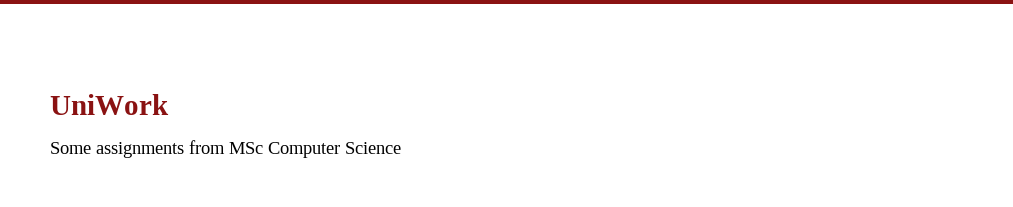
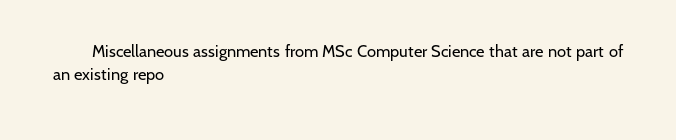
- UniWork
- Some assignments from MSc Computer Science
+ Miscellaneous assignments from MSc Computer Science that are not part of an existing repo

